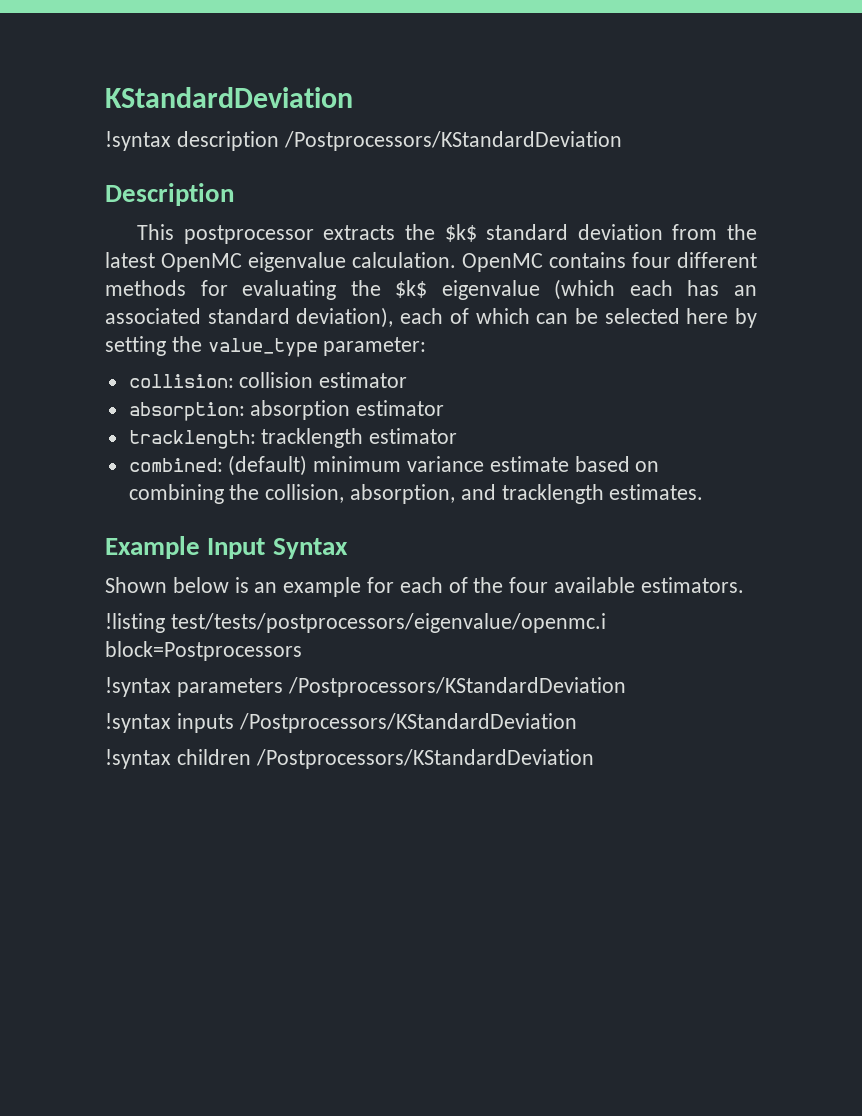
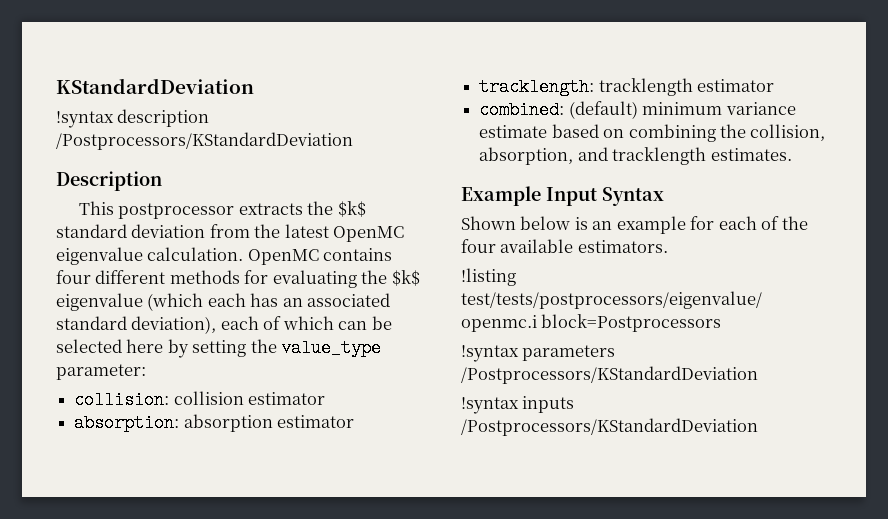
- !syntax children /Postprocessors/KStandardDeviation

